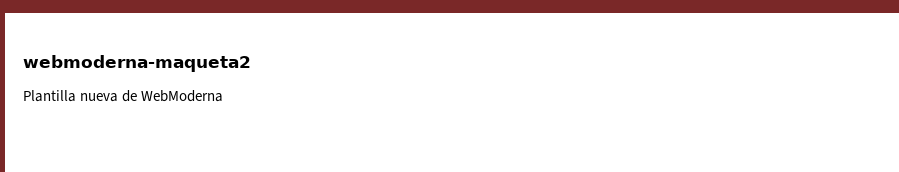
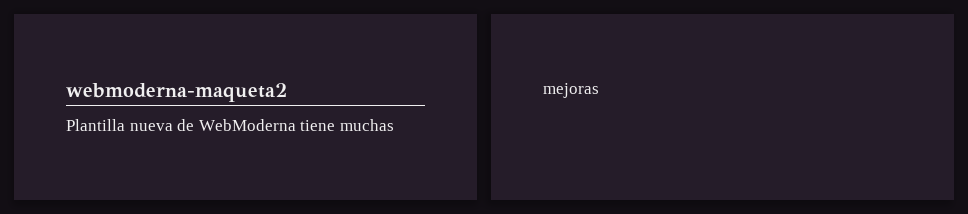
- Plantilla nueva de WebModerna
+ Plantilla nueva de WebModerna tiene muchas mejoras

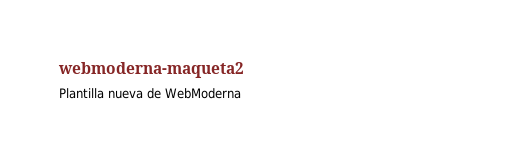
- Plantilla nueva de WebModerna tiene muchas mejoras
+ Plantilla nueva de WebModerna

